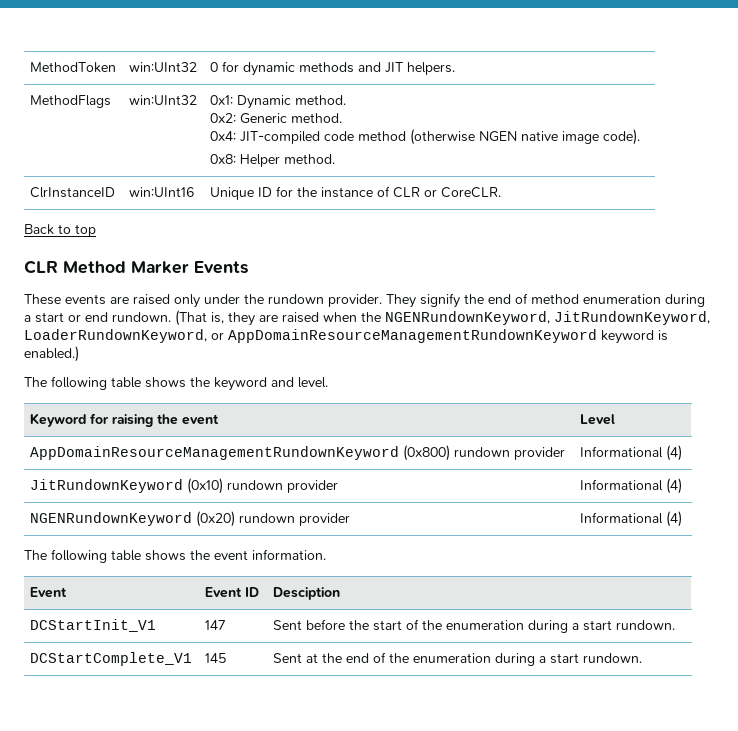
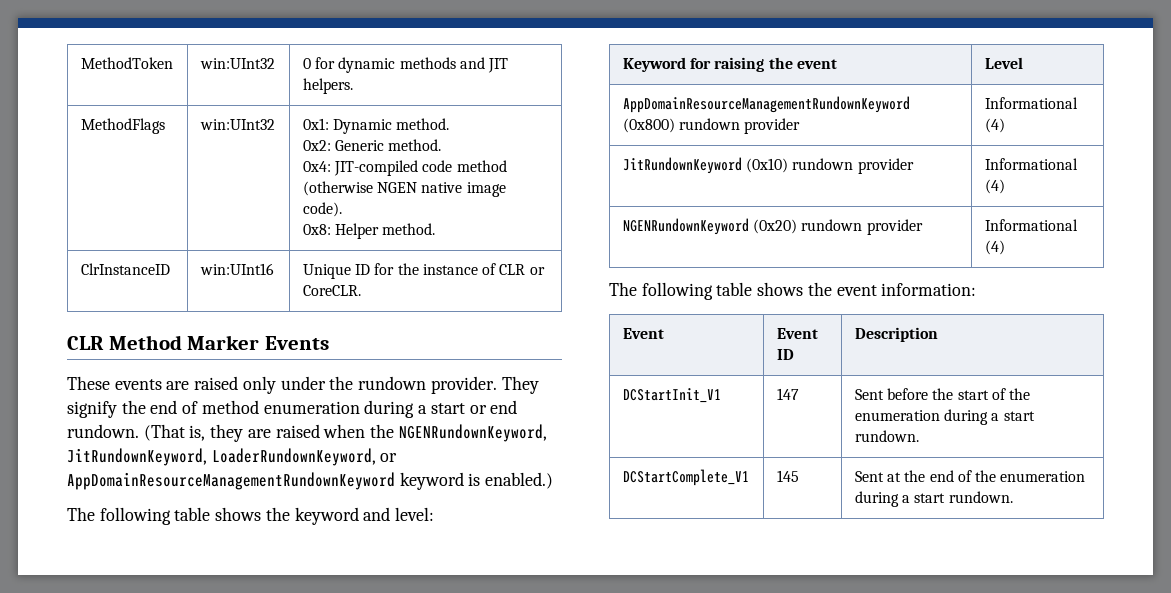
- Back to top
- The following table shows the keyword and level.
+ The following table shows the keyword and level:
- The following table shows the event information.
+ The following table shows the event information:
- Event | Event ID | Desciption
+ Event | Event ID | Description

